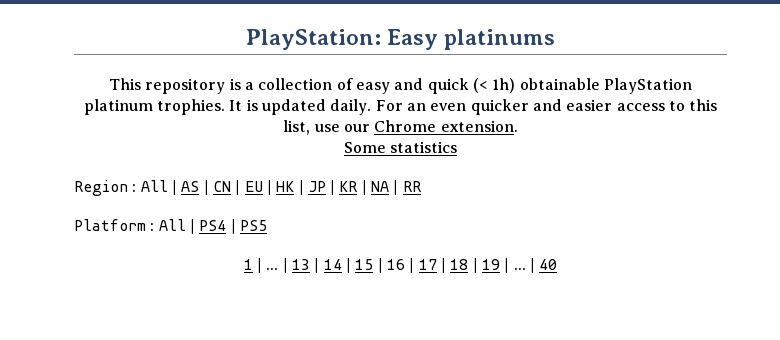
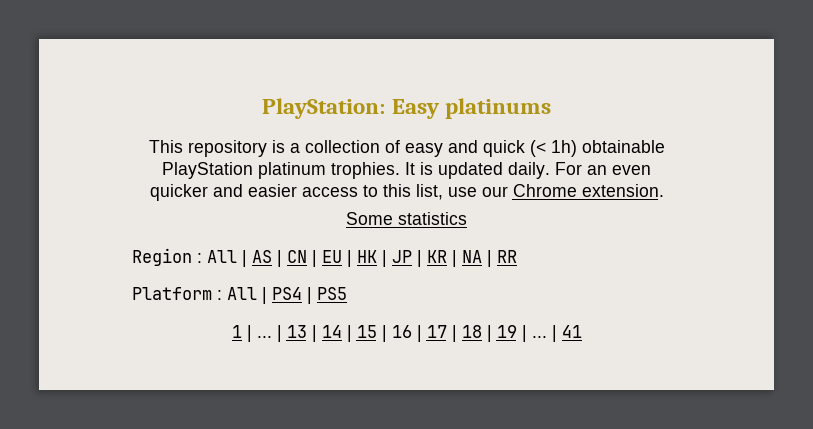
- | 40
+ | 41

